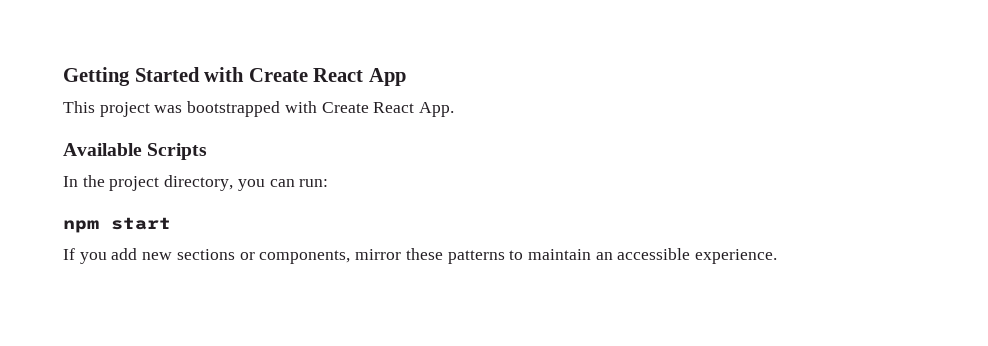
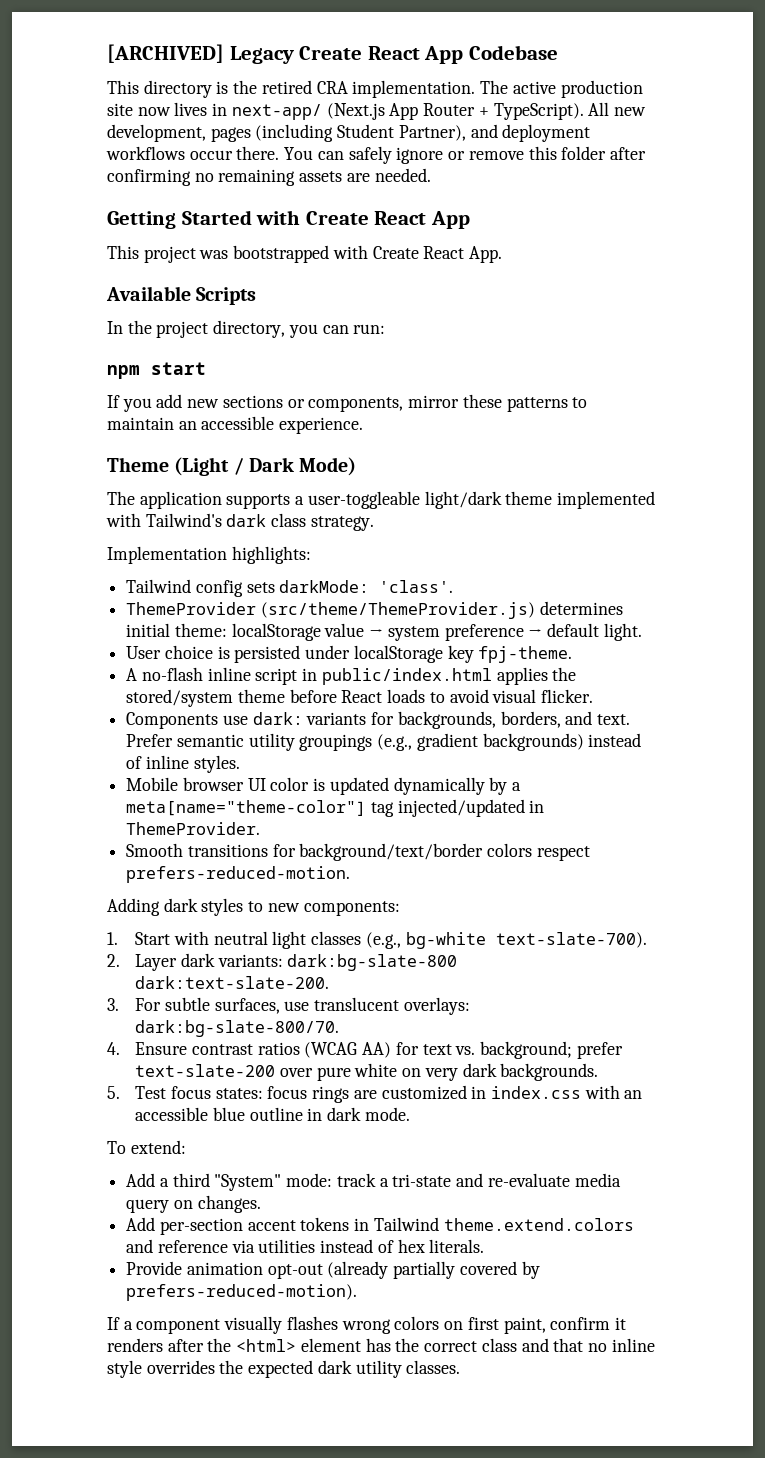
+ [ARCHIVED] Legacy Create React App Codebase
+ This directory is the retired CRA implementation. The active production site now lives in next-app/ (Next.js App Router + TypeScript). All new development, pages (including Student Partner), and deployment workflows occur there. You can safely ignore or remove this folder after confirming no remaining assets are needed.
+ Theme (Light / Dark Mode)
+ The application supports a user-toggleable light/dark theme implemented with Tailwind's dark class strategy.
+ Implementation highlights:
+ Tailwind config sets darkMode: 'class'.
+ ThemeProvider (src/theme/ThemeProvider.js) determines initial theme: localStorage value → system preference → default light.
+ User choice is persisted under localStorage key fpj-theme.
+ A no-flash inline script in public/index.html applies the stored/system theme before React loads to avoid visual flicker.
+ Components use dark: variants for backgrounds, borders, and text. Prefer semantic utility groupings (e.g., gradient backgrounds) instead of inline styles.
+ Mobile browser UI color is updated dynamically by a meta[name="theme-color"] tag injected/updated in ThemeProvider.
+ Smooth transitions for background/text/border colors respect prefers-reduced-motion.
+ Adding dark styles to new components:
+ 1. Start with neutral light classes (e.g., bg-white text-slate-700).
+ 2. Layer dark variants: dark:bg-slate-800 dark:text-slate-200.
+ 3. For subtle surfaces, use translucent overlays: dark:bg-slate-800/70.
+ 4. Ensure contrast ratios (WCAG AA) for text vs. background; prefer text-slate-200 over pure white on very dark backgrounds.
+ 5. Test focus states: focus rings are customized in index.css with an accessible blue outline in dark mode.
+ To extend:
+ Add a third "System" mode: track a tri-state and re-evaluate media query on changes.
+ Add per-section accent tokens in Tailwind theme.extend.colors and reference via utilities instead of hex literals.
+ Provide animation opt-out (already partially covered by prefers-reduced-motion).
+ If a component visually flashes wrong colors on first paint, confirm it renders after the <html> element has the correct class and that no inline style overrides the expected dark utility classes.

